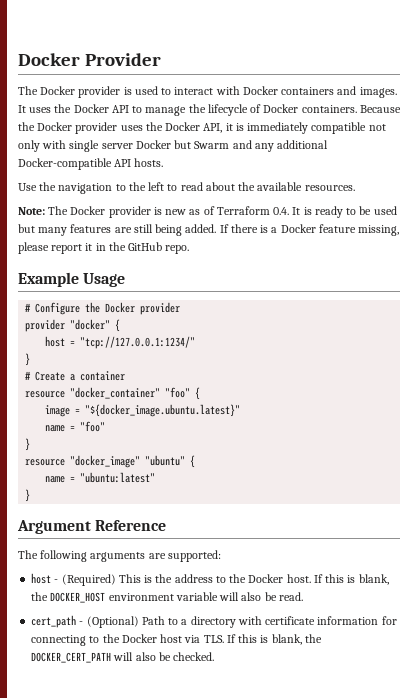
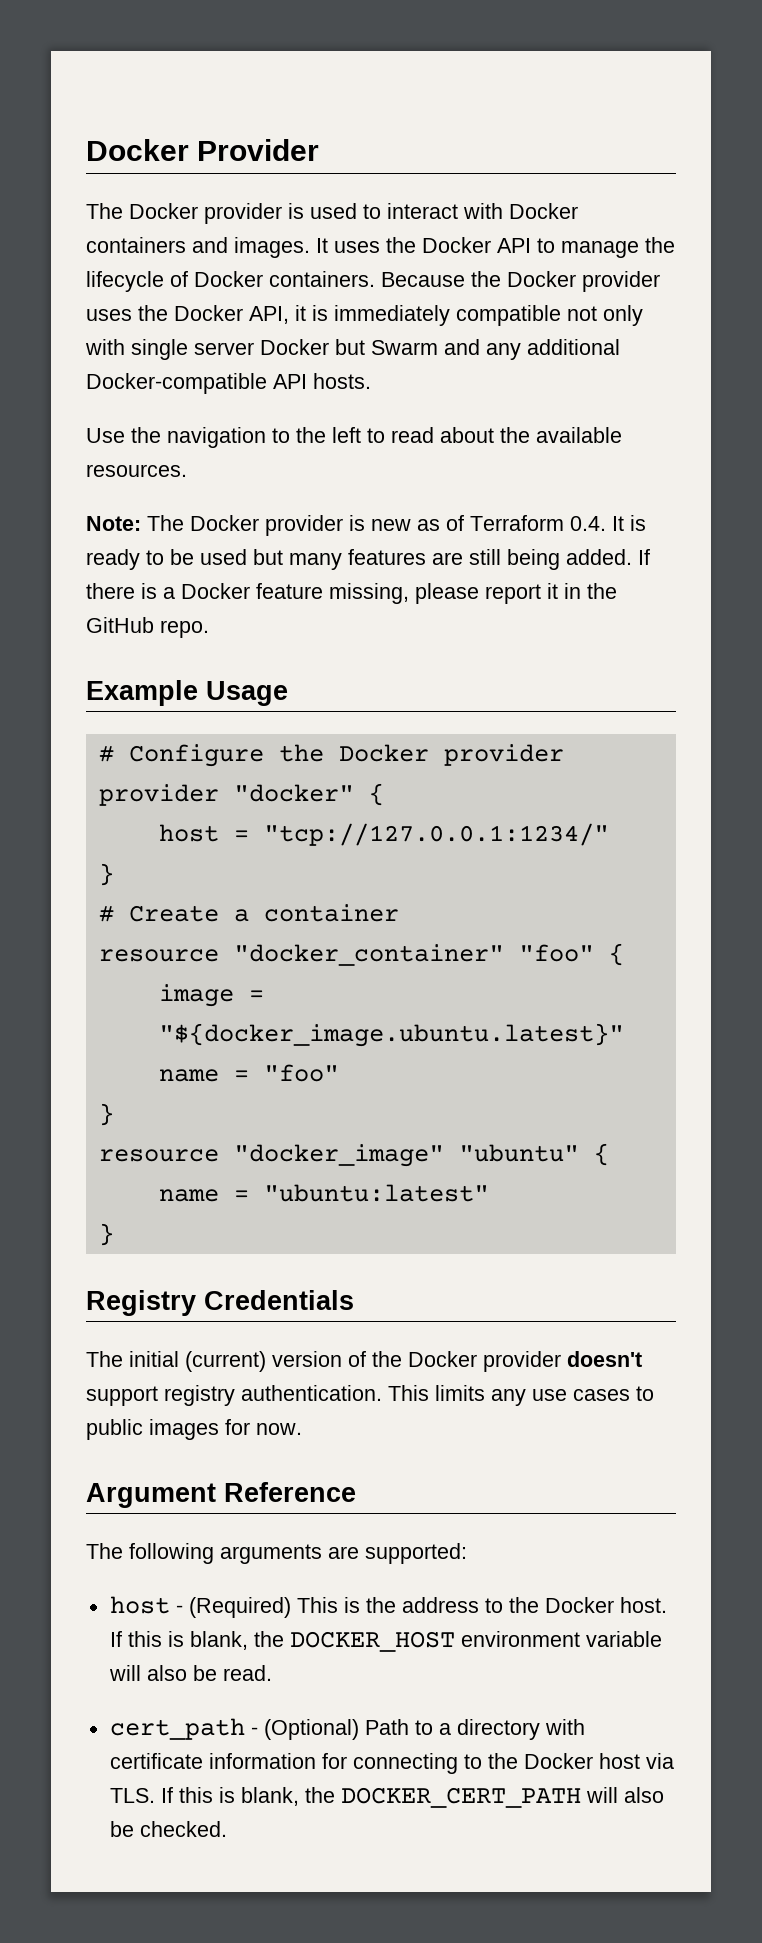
+ Registry Credentials
+ The initial (current) version of the Docker provider doesn't support registry authentication. This limits any use cases to public images for now.

